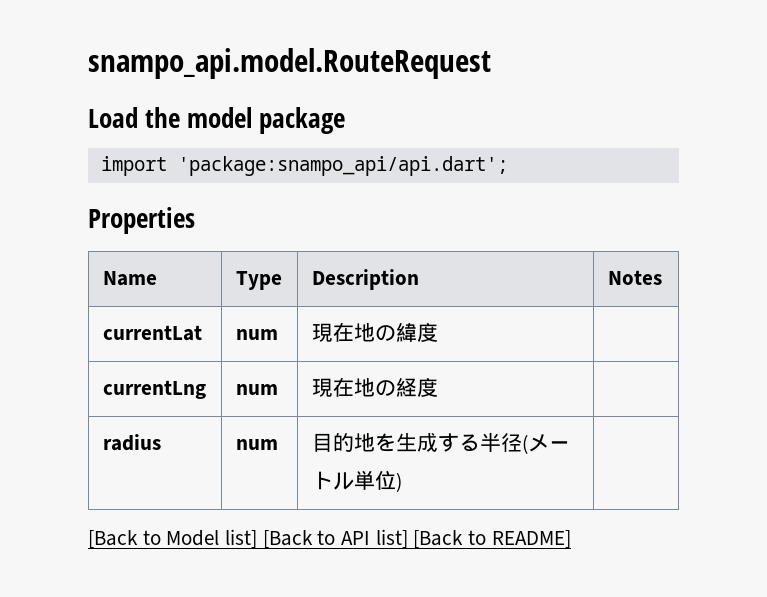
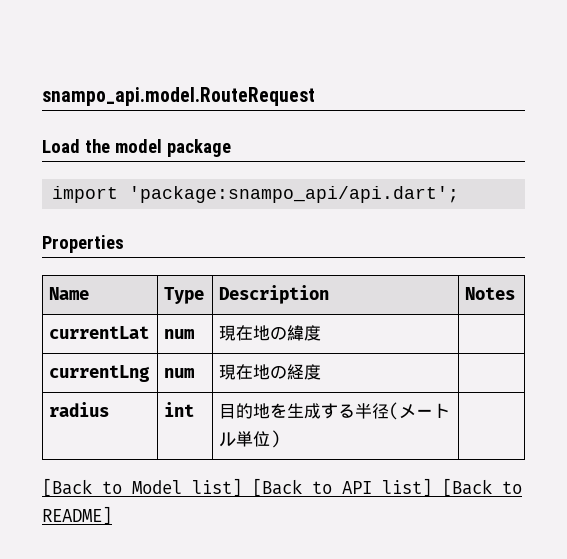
- radius | num | 目的地を生成する半径(メートル単位) |
+ radius | int | 目的地を生成する半径(メートル単位) |

